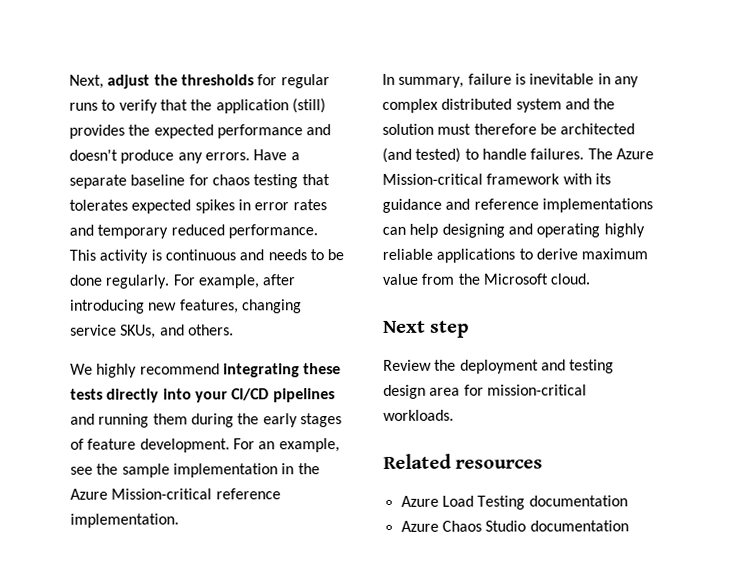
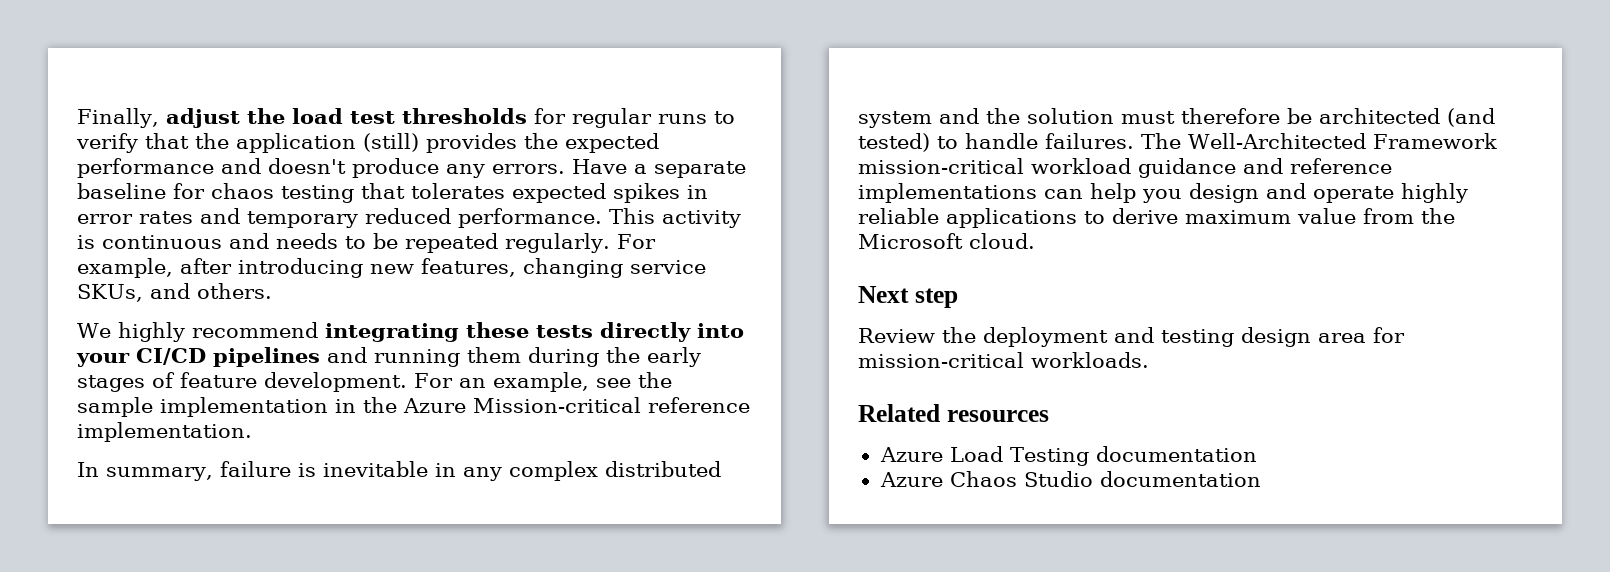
- Next, adjust the thresholds for regular runs to verify that the application (still) provides the expected performance and doesn't produce any errors.
+ Finally, adjust the load test thresholds for regular runs to verify that the application (still) provides the expected performance and doesn't produce any errors.
- This activity is continuous and needs to be done regularly.
+ This activity is continuous and needs to be repeated regularly.
- The Azure Mission-critical framework with its guidance and reference implementations can help designing and operating highly reliable applications to derive maximum value from the Microsoft cloud.
+ The Well-Architected Framework mission-critical workload guidance and reference implementations can help you design and operate highly reliable applications to derive maximum value from the Microsoft cloud.

